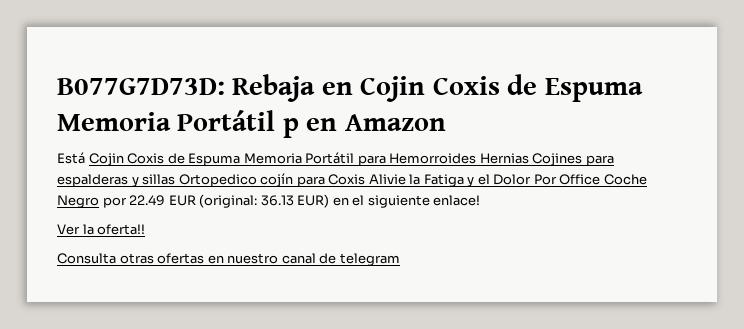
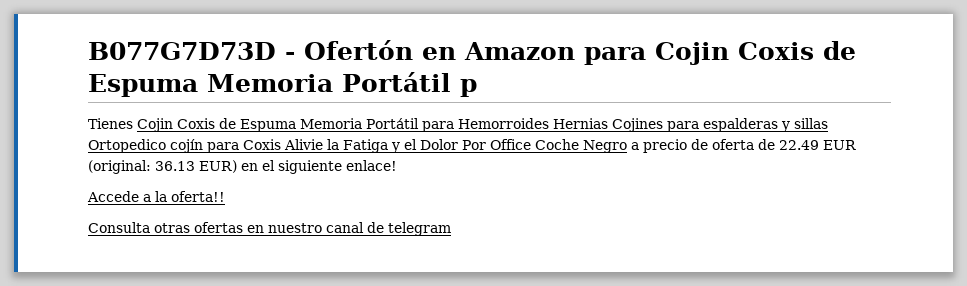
- B077G7D73D: Rebaja en Cojin Coxis de Espuma Memoria Portátil p en Amazon
- Está Cojin Coxis de Espuma Memoria Portátil para Hemorroides Hernias Cojines para espalderas y sillas Ortopedico cojín para Coxis Alivie la Fatiga y el Dolor Por Office Coche Negro por 22.49 EUR (original: 36.13 EUR) en el siguiente enlace!
+ B077G7D73D - Ofertón en Amazon para Cojin Coxis de Espuma Memoria Portátil p
+ Tienes Cojin Coxis de Espuma Memoria Portátil para Hemorroides Hernias Cojines para espalderas y sillas Ortopedico cojín para Coxis Alivie la Fatiga y el Dolor Por Office Coche Negro a precio de oferta de 22.49 EUR (original: 36.13 EUR) en el siguiente enlace!
- Ver la oferta!!
+ Accede a la oferta!!

